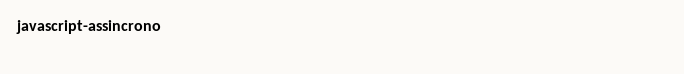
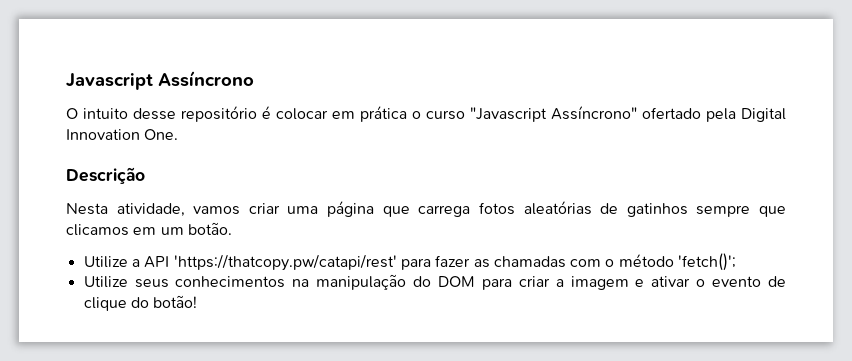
- javascript-assincrono
+ Javascript Assíncrono
+ O intuito desse repositório é colocar em prática o curso "Javascript Assíncrono" ofertado pela Digital Innovation One.
+ Descrição
+ Nesta atividade, vamos criar uma página que carrega fotos aleatórias de gatinhos sempre que clicamos em um botão.
+ Utilize a API 'https://thatcopy.pw/catapi/rest' para fazer as chamadas com o método 'fetch()';
+ Utilize seus conhecimentos na manipulação do DOM para criar a imagem e ativar o evento de clique do botão!

